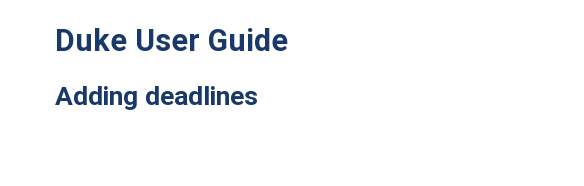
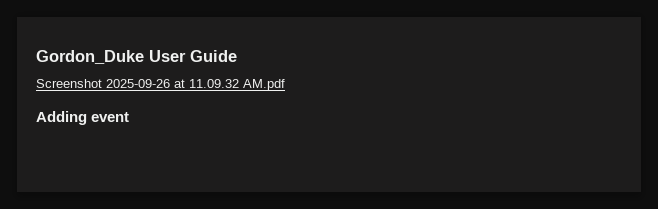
- Duke User Guide
+ Gordon_Duke User Guide
+ Screenshot 2025-09-26 at 11.09.32 AM.pdf
- Adding deadlines
+ Adding event

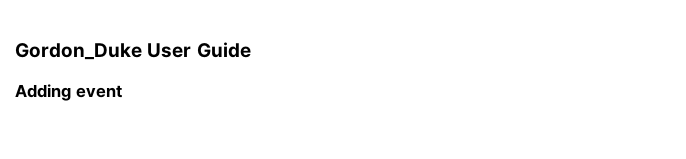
- Screenshot 2025-09-26 at 11.09.32 AM.pdf

